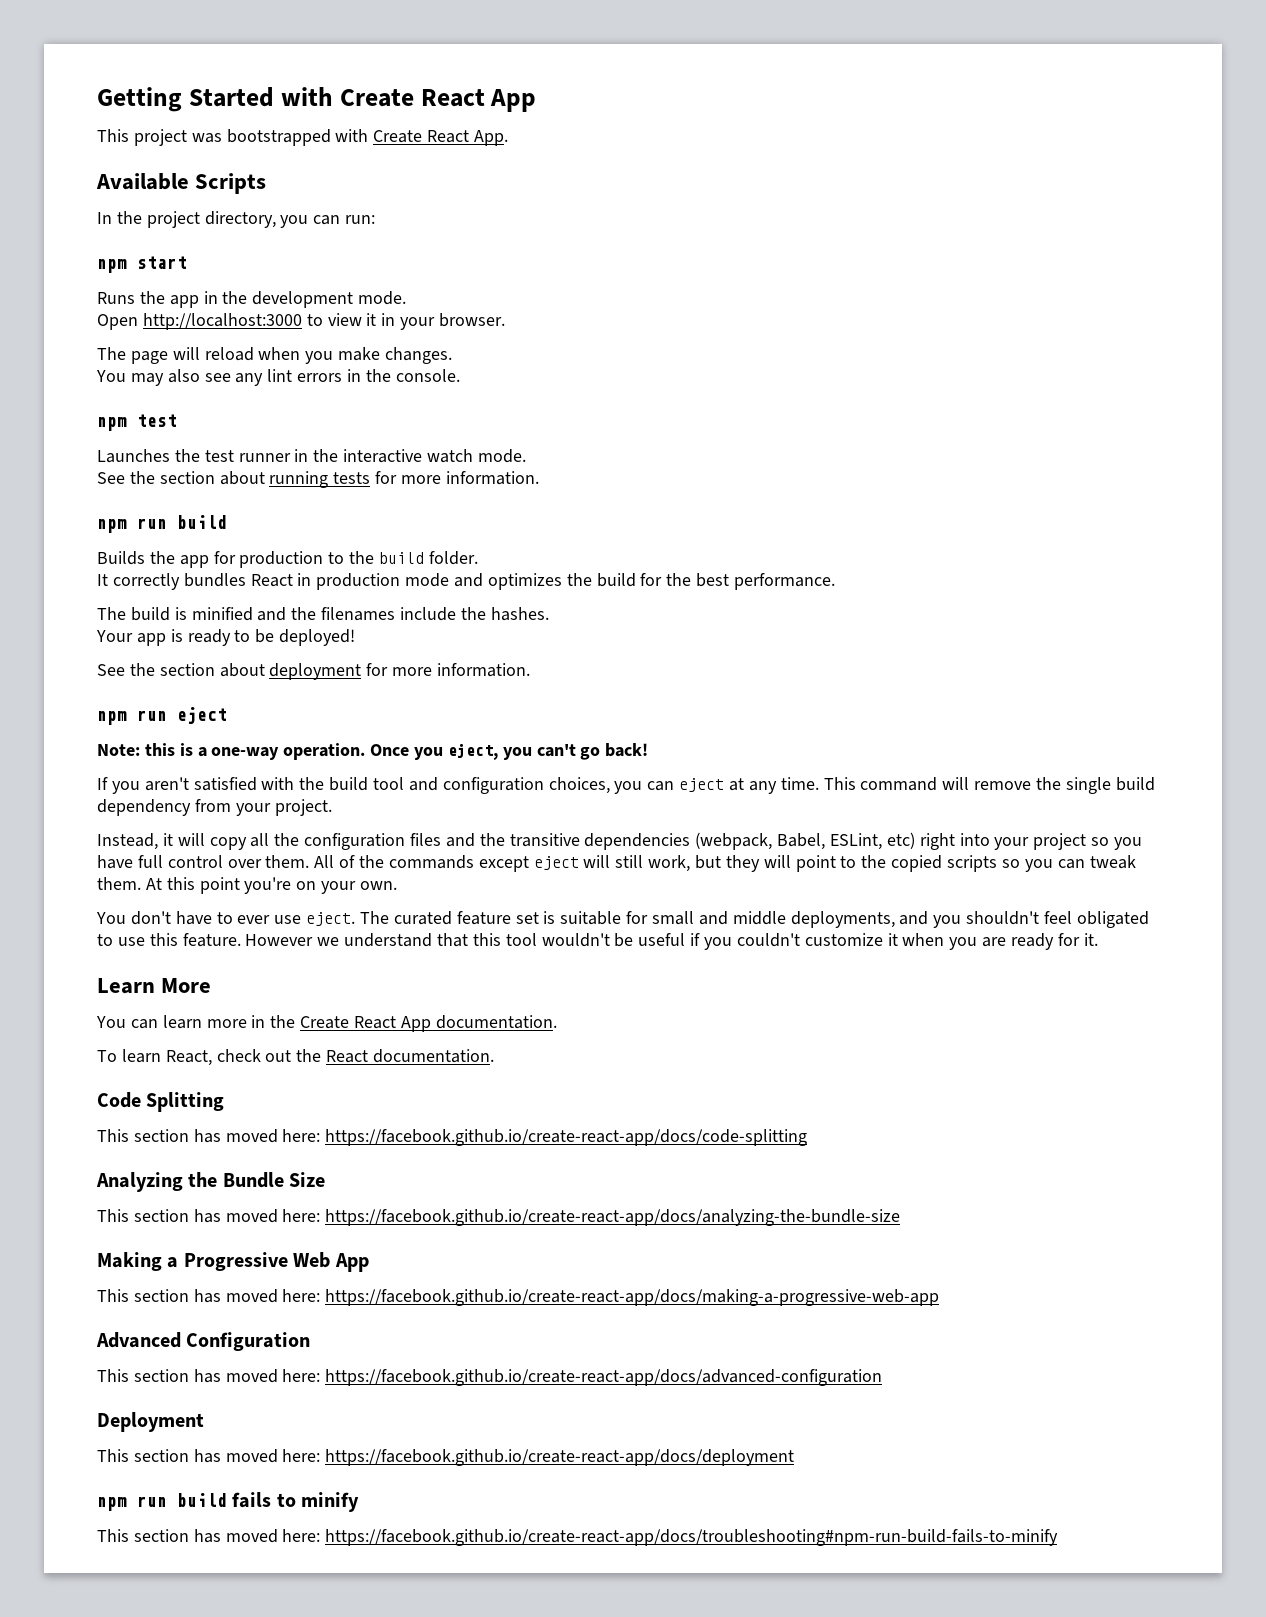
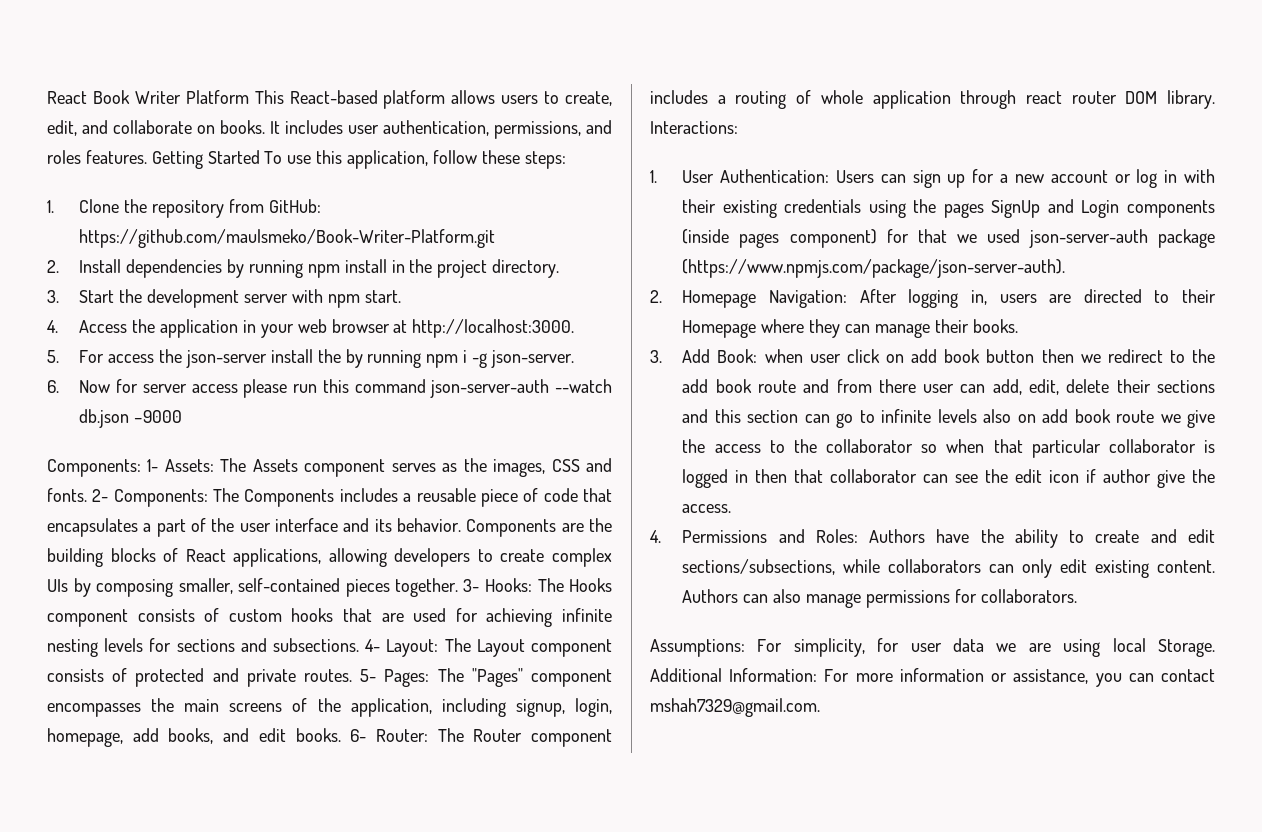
- Getting Started with Create React App
- This project was bootstrapped with Create React App.
- Available Scripts
- In the project directory, you can run:
- npm start
- Runs the app in the development mode.
- Open http://localhost:3000 to view it in your browser.
- The page will reload when you make changes.
- You may also see any lint errors in the console.
- npm test
- Launches the test runner in the interactive watch mode.
- See the section about running tests for more information.
- npm run build
- Builds the app for production to the build folder.
- It correctly bundles React in production mode and optimizes the build for the best performance.
- The build is minified and the filenames include the hashes.
- Your app is ready to be deployed!
- See the section about deployment for more information.
- npm run eject
- Note: this is a one-way operation. Once you eject, you can't go back!
- If you aren't satisfied with the build tool and configuration choices, you can eject at any time. This command will remove the single build dependency from your project.
- Instead, it will copy all the configuration files and the transitive dependencies (webpack, Babel, ESLint, etc) right into your project so you have full control over them. All of the commands except eject will still work, but they will point to the copied scripts so you can tweak them. At this point you're on your own.
- You don't have to ever use eject. The curated feature set is suitable for small and middle deployments, and you shouldn't feel obligated to use this feature. However we understand that this tool wouldn't be useful if you couldn't customize it when you are ready for it.
- Learn More
- You can learn more in the Create React App documentation.
- To learn React, check out the React documentation.
- Code Splitting
- This section has moved here: https://facebook.github.io/create-react-app/docs/code-splitting
- Analyzing the Bundle Size
- This section has moved here: https://facebook.github.io/create-react-app/docs/analyzing-the-bundle-size
- Making a Progressive Web App
- This section has moved here: https://facebook.github.io/create-react-app/docs/making-a-progressive-web-app
- Advanced Configuration
- This section has moved here: https://facebook.github.io/create-react-app/docs/advanced-configuration
- Deployment
- This section has moved here: https://facebook.github.io/create-react-app/docs/deployment
- npm run build fails to minify
- This section has moved here: https://facebook.github.io/create-react-app/docs/troubleshooting#npm-run-build-fails-to-minify
+ React Book Writer Platform This React-based platform allows users to create, edit, and collaborate on books. It includes user authentication, permissions, and roles features. Getting Started To use this application, follow these steps:
+ 1. Clone the repository from GitHub: https://github.com/maulsmeko/Book-Writer-Platform.git
+ 2. Install dependencies by running npm install in the project directory.
+ 3. Start the development server with npm start.
+ 4. Access the application in your web browser at http://localhost:3000.
+ 5. For access the json-server install the by running npm i -g json-server.
+ 6. Now for server access please run this command json-server-auth --watch db.json –9000
+ Components: 1- Assets: The Assets component serves as the images, CSS and fonts. 2- Components: The Components includes a reusable piece of code that encapsulates a part of the user interface and its behavior. Components are the building blocks of React applications, allowing developers to create complex UIs by composing smaller, self-contained pieces together. 3- Hooks: The Hooks component consists of custom hooks that are used for achieving infinite nesting levels for sections and subsections. 4- Layout: The Layout component consists of protected and private routes. 5- Pages: The "Pages" component encompasses the main screens of the application, including signup, login, homepage, add books, and edit books. 6- Router: The Router component includes a routing of whole application through react router DOM library. Interactions:
+ 1. User Authentication: Users can sign up for a new account or log in with their existing credentials using the pages SignUp and Login components (inside pages component) for that we used json-server-auth package (https://www.npmjs.com/package/json-server-auth).
+ 2. Homepage Navigation: After logging in, users are directed to their Homepage where they can manage their books.
+ 3. Add Book: when user click on add book button then we redirect to the add book route and from there user can add, edit, delete their sections and this section can go to infinite levels also on add book route we give the access to the collaborator so when that particular collaborator is logged in then that collaborator can see the edit icon if author give the access.
+ 4. Permissions and Roles: Authors have the ability to create and edit sections/subsections, while collaborators can only edit existing content. Authors can also manage permissions for collaborators.
+ Assumptions: For simplicity, for user data we are using local Storage. Additional Information: For more information or assistance, you can contact mshah7329@gmail.com.

